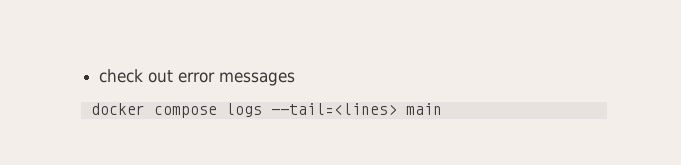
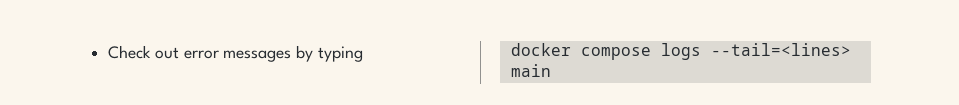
- check out error messages
+ Check out error messages by typing

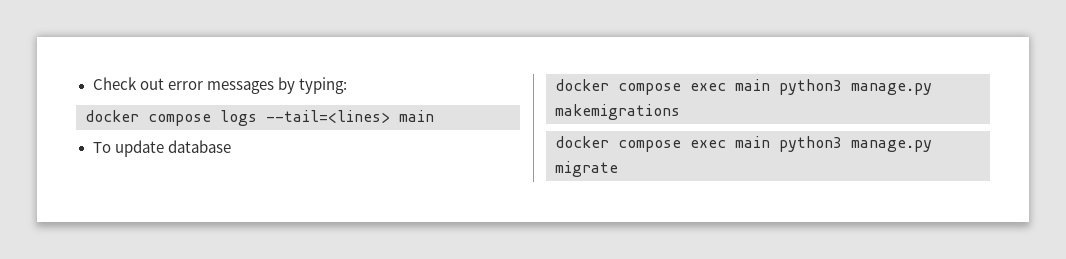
- Check out error messages by typing
+ Check out error messages by typing:
+ To update database
+ docker compose exec main python3 manage.py makemigrations
+ docker compose exec main python3 manage.py migrate

